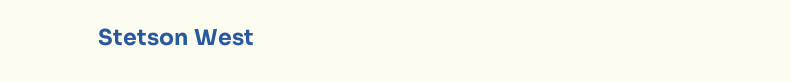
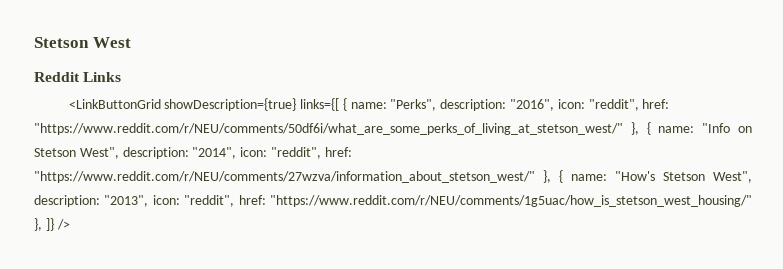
+ Reddit Links
+ <LinkButtonGrid showDescription={true} links={[ { name: "Perks", description: "2016", icon: "reddit", href: "https://www.reddit.com/r/NEU/comments/50df6i/what_are_some_perks_of_living_at_stetson_west/" }, { name: "Info on Stetson West", description: "2014", icon: "reddit", href: "https://www.reddit.com/r/NEU/comments/27wzva/information_about_stetson_west/" }, { name: "How's Stetson West", description: "2013", icon: "reddit", href: "https://www.reddit.com/r/NEU/comments/1g5uac/how_is_stetson_west_housing/" }, ]} />

